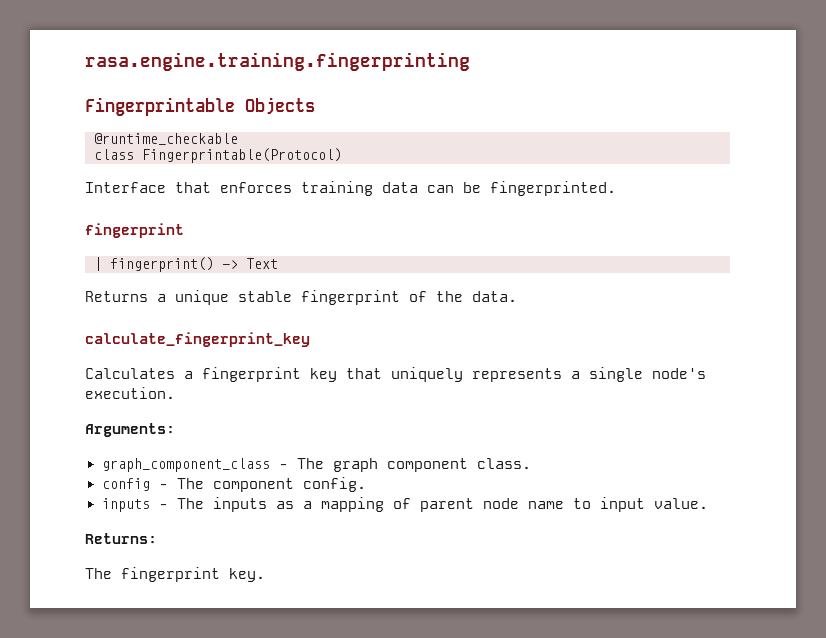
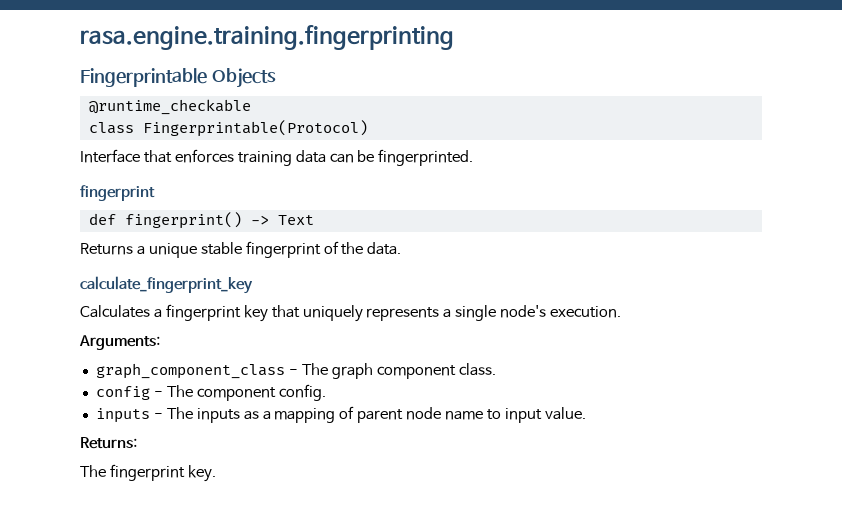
- | fingerprint() -> Text
+ def fingerprint() -> Text

